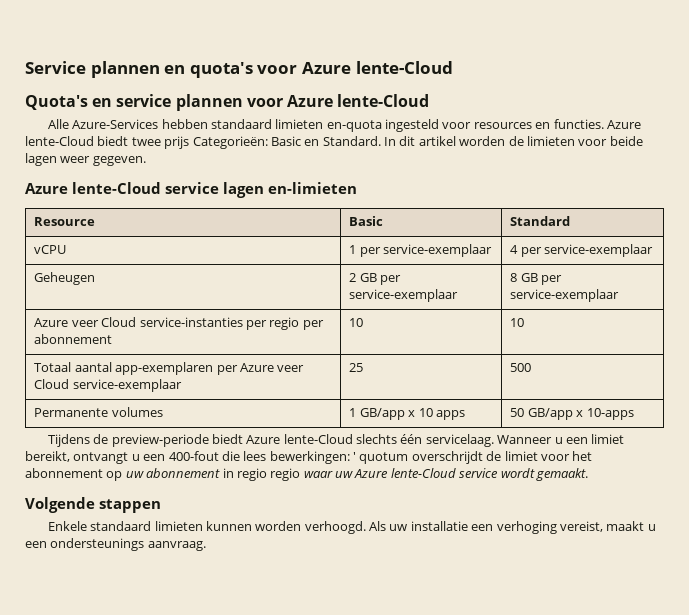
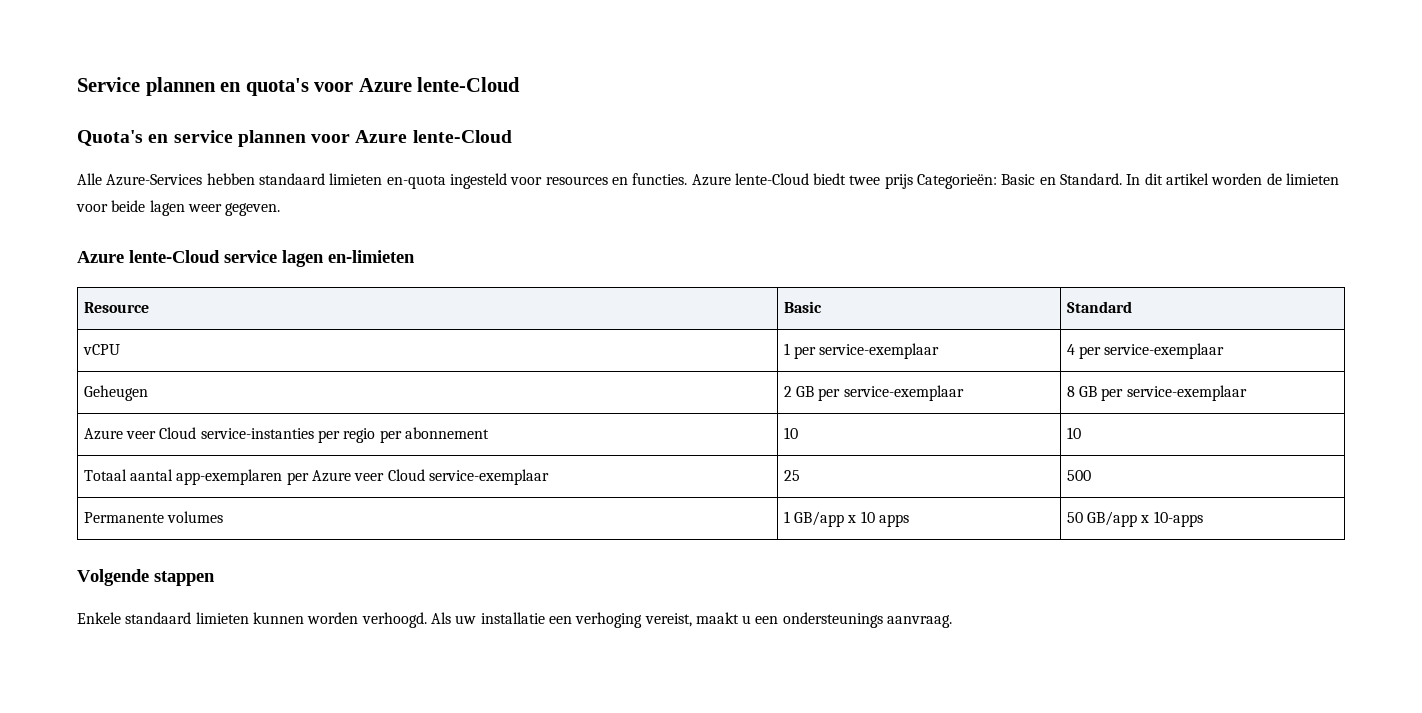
- Tijdens de preview-periode biedt Azure lente-Cloud slechts één servicelaag. Wanneer u een limiet bereikt, ontvangt u een 400-fout die lees bewerkingen: ' quotum overschrijdt de limiet voor het abonnement op uw abonnement in regio regio waar uw Azure lente-Cloud service wordt gemaakt.

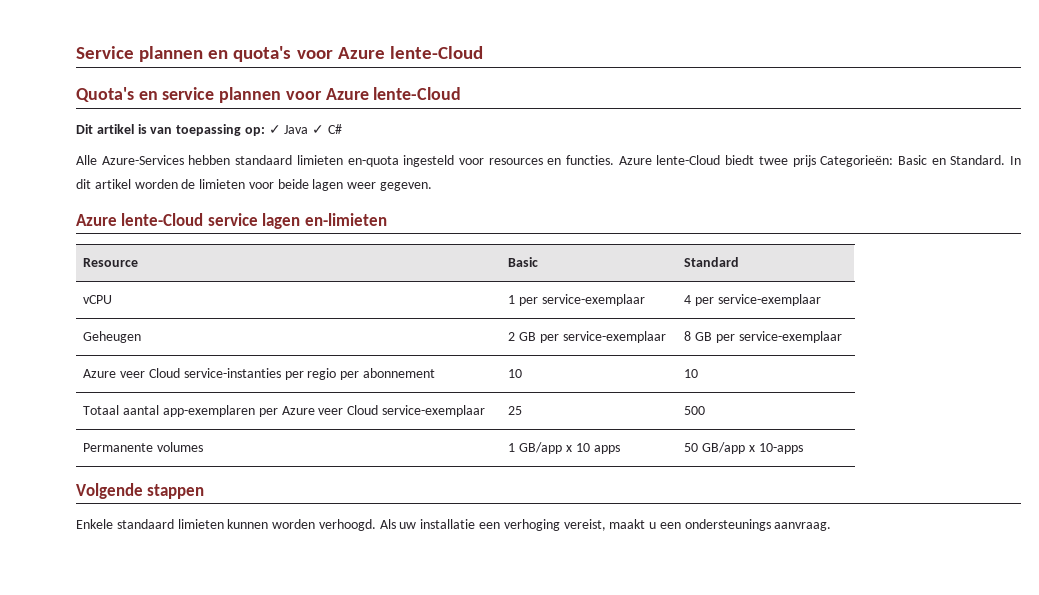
+ Dit artikel is van toepassing op: ✓ Java ✓ C#

